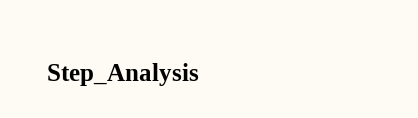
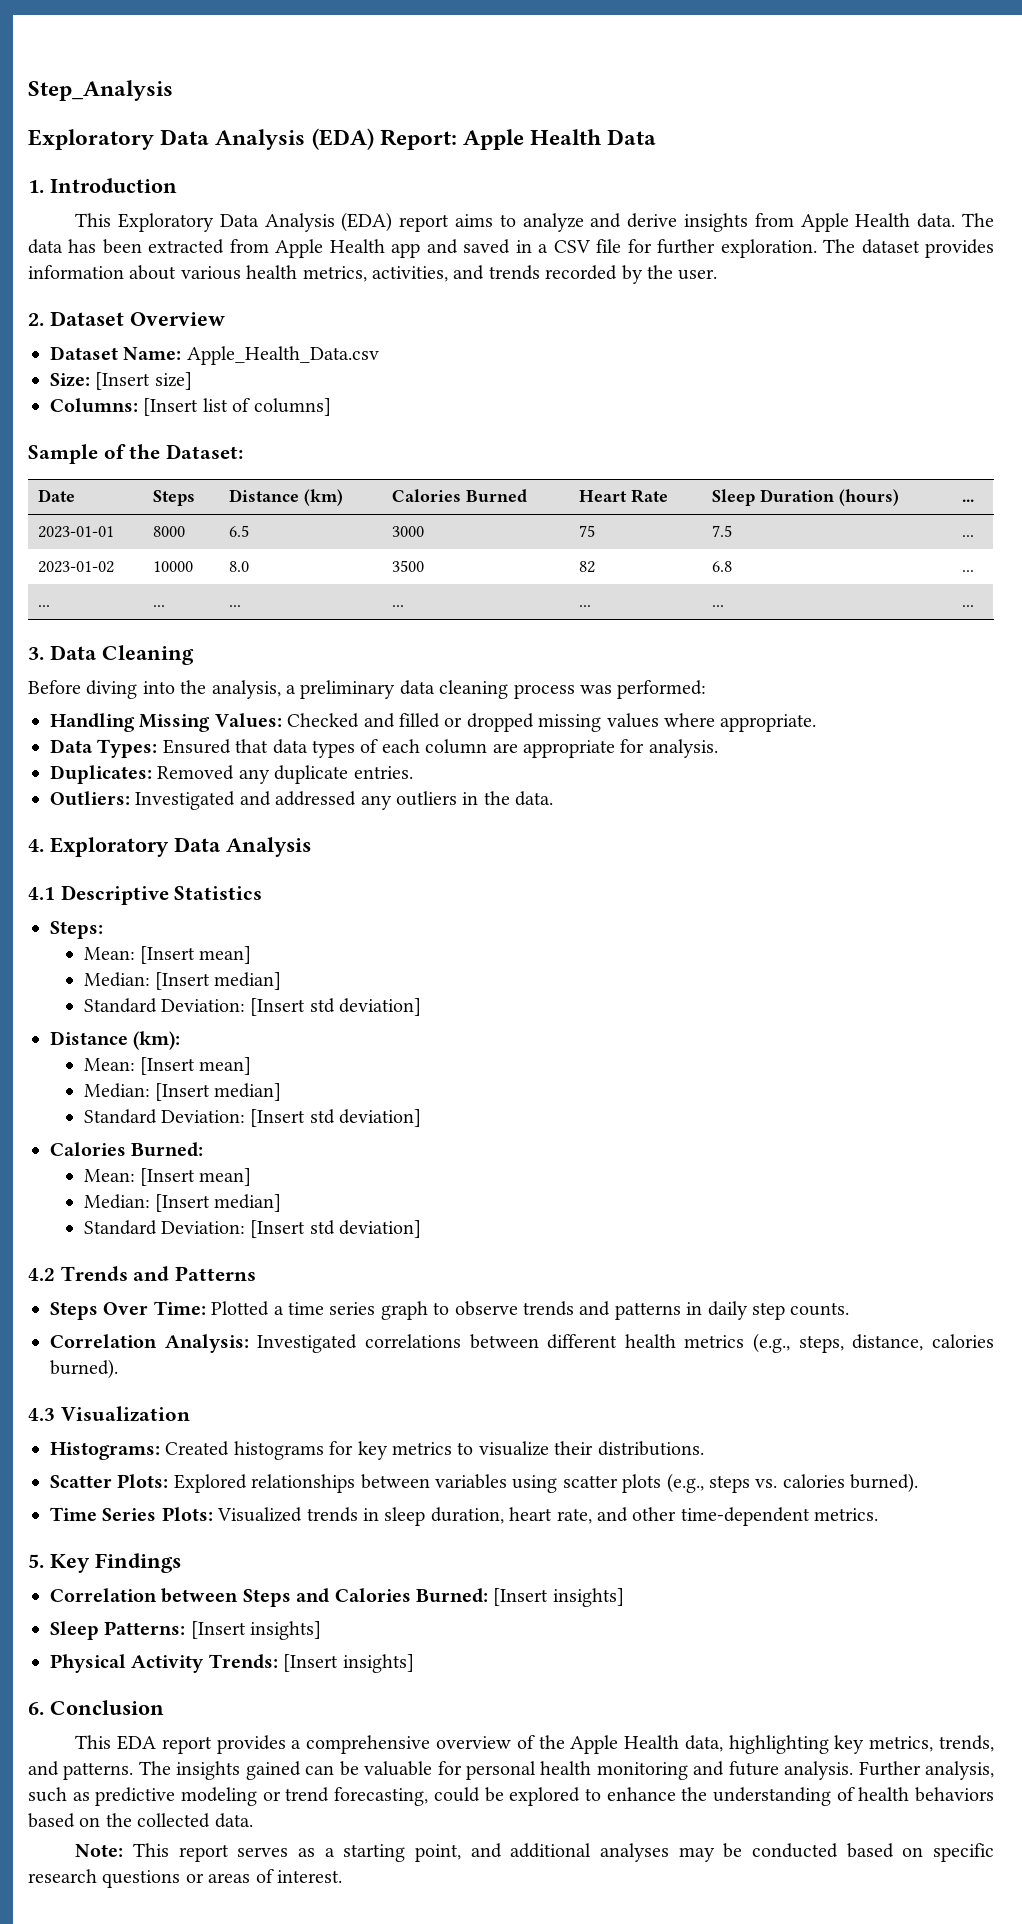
+ Exploratory Data Analysis (EDA) Report: Apple Health Data
+ 1. Introduction
+ This Exploratory Data Analysis (EDA) report aims to analyze and derive insights from Apple Health data. The data has been extracted from Apple Health app and saved in a CSV file for further exploration. The dataset provides information about various health metrics, activities, and trends recorded by the user.
+ 2. Dataset Overview
+ Dataset Name: Apple_Health_Data.csv
+ Size: [Insert size]
+ Columns: [Insert list of columns]
+ Sample of the Dataset:
+ Date | Steps | Distance (km) | Calories Burned | Heart Rate | Sleep Duration (hours) | ...
+ 2023-01-01 | 8000 | 6.5 | 3000 | 75 | 7.5 | ...
+ 2023-01-02 | 10000 | 8.0 | 3500 | 82 | 6.8 | ...
+ ... | ... | ... | ... | ... | ... | ...
+ 3. Data Cleaning
+ Before diving into the analysis, a preliminary data cleaning process was performed:
+ Handling Missing Values: Checked and filled or dropped missing values where appropriate.
+ Data Types: Ensured that data types of each column are appropriate for analysis.
+ Duplicates: Removed any duplicate entries.
+ Outliers: Investigated and addressed any outliers in the data.
+ 4. Exploratory Data Analysis
+ 4.1 Descriptive Statistics
+ Steps:
+ Mean: [Insert mean]
+ Median: [Insert median]
+ Standard Deviation: [Insert std deviation]
+ Distance (km):
+ Mean: [Insert mean]
+ Median: [Insert median]
+ Standard Deviation: [Insert std deviation]
+ Calories Burned:
+ Mean: [Insert mean]
+ Median: [Insert median]
+ Standard Deviation: [Insert std deviation]
+ 4.2 Trends and Patterns
+ Steps Over Time: Plotted a time series graph to observe trends and patterns in daily step counts.
+ Correlation Analysis: Investigated correlations between different health metrics (e.g., steps, distance, calories burned).
+ 4.3 Visualization
+ Histograms: Created histograms for key metrics to visualize their distributions.
+ Scatter Plots: Explored relationships between variables using scatter plots (e.g., steps vs. calories burned).
+ Time Series Plots: Visualized trends in sleep duration, heart rate, and other time-dependent metrics.
+ 5. Key Findings
+ Correlation between Steps and Calories Burned: [Insert insights]
+ Sleep Patterns: [Insert insights]
+ Physical Activity Trends: [Insert insights]
+ 6. Conclusion
+ This EDA report provides a comprehensive overview of the Apple Health data, highlighting key metrics, trends, and patterns. The insights gained can be valuable for personal health monitoring and future analysis. Further analysis, such as predictive modeling or trend forecasting, could be explored to enhance the understanding of health behaviors based on the collected data.
+ Note: This report serves as a starting point, and additional analyses may be conducted based on specific research questions or areas of interest.

